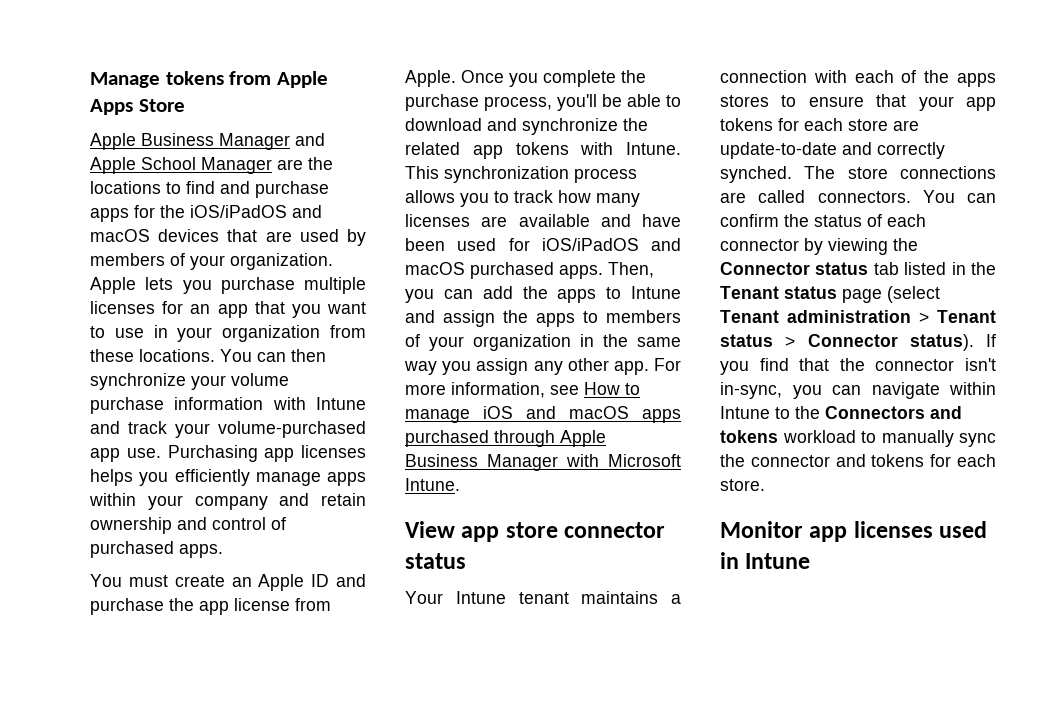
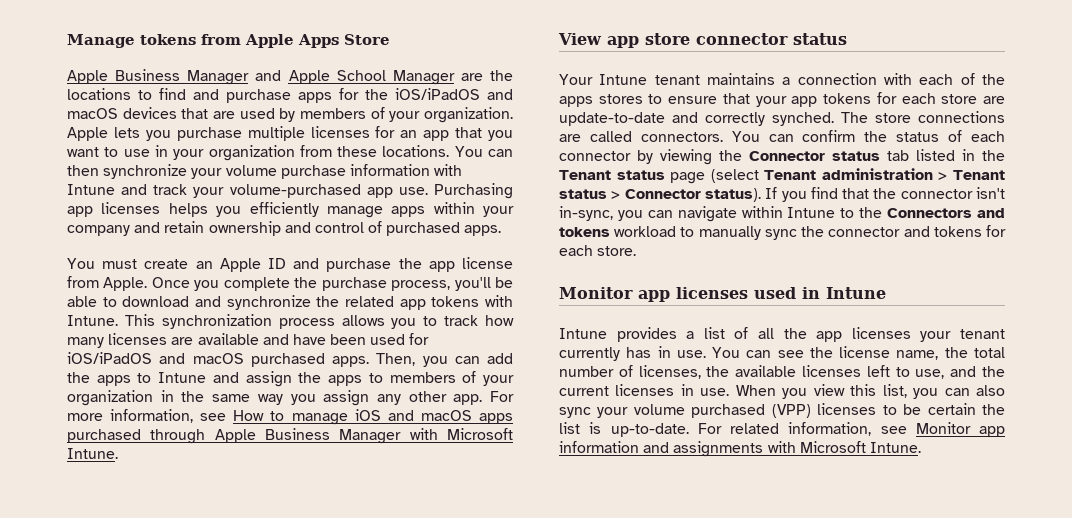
+ Intune provides a list of all the app licenses your tenant currently has in use. You can see the license name, the total number of licenses, the available licenses left to use, and the current licenses in use. When you view this list, you can also sync your volume purchased (VPP) licenses to be certain the list is up-to-date. For related information, see Monitor app information and assignments with Microsoft Intune.

